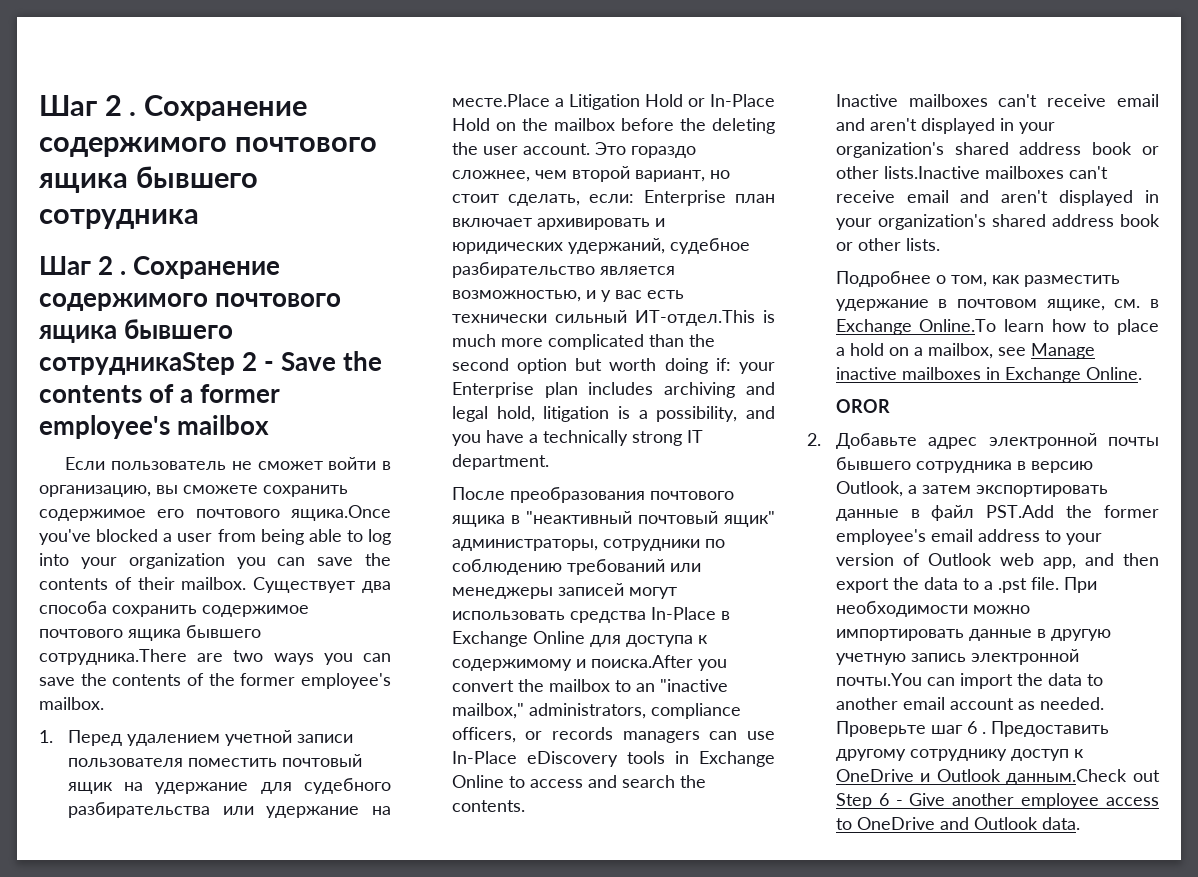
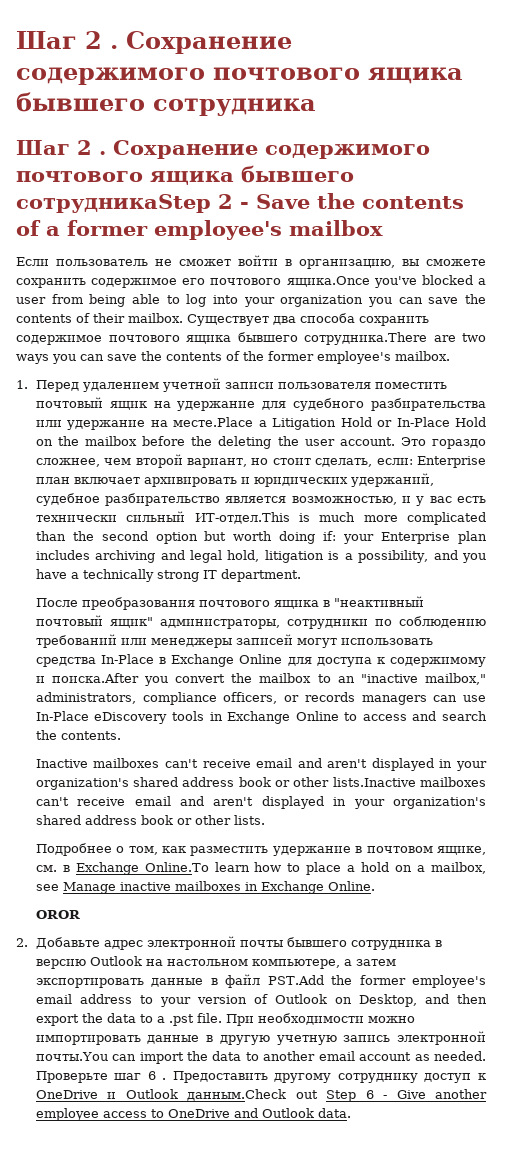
- 2. Добавьте адрес электронной почты бывшего сотрудника в версию Outlook, а затем экспортировать данные в файл PST.Add the former employee's email address to your version of Outlook web app, and then export the data to a .pst file.
+ 2. Добавьте адрес электронной почты бывшего сотрудника в версию Outlook на настольном компьютере, а затем экспортировать данные в файл PST.Add the former employee's email address to your version of Outlook on Desktop, and then export the data to a .pst file.

